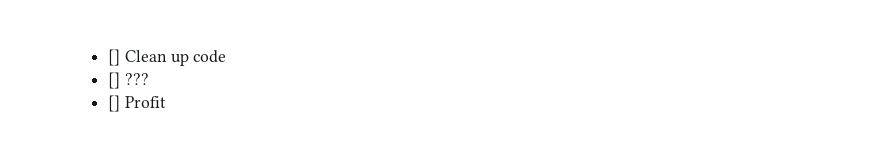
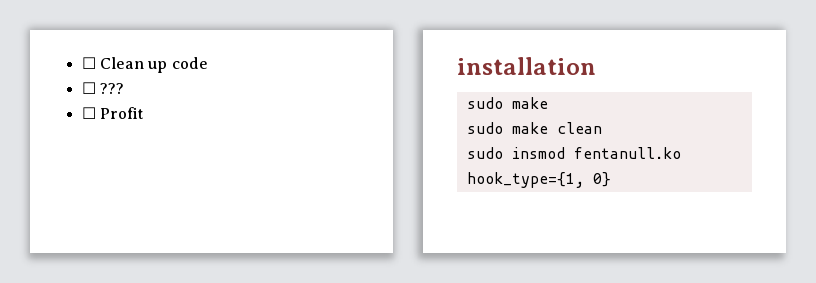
- [] Clean up code
+ ☐ Clean up code
- [] ???
+ ☐ ???
- [] Profit
+ ☐ Profit
+ installation
+ sudo make
+ sudo make clean
+ sudo insmod fentanull.ko hook_type={1, 0}

